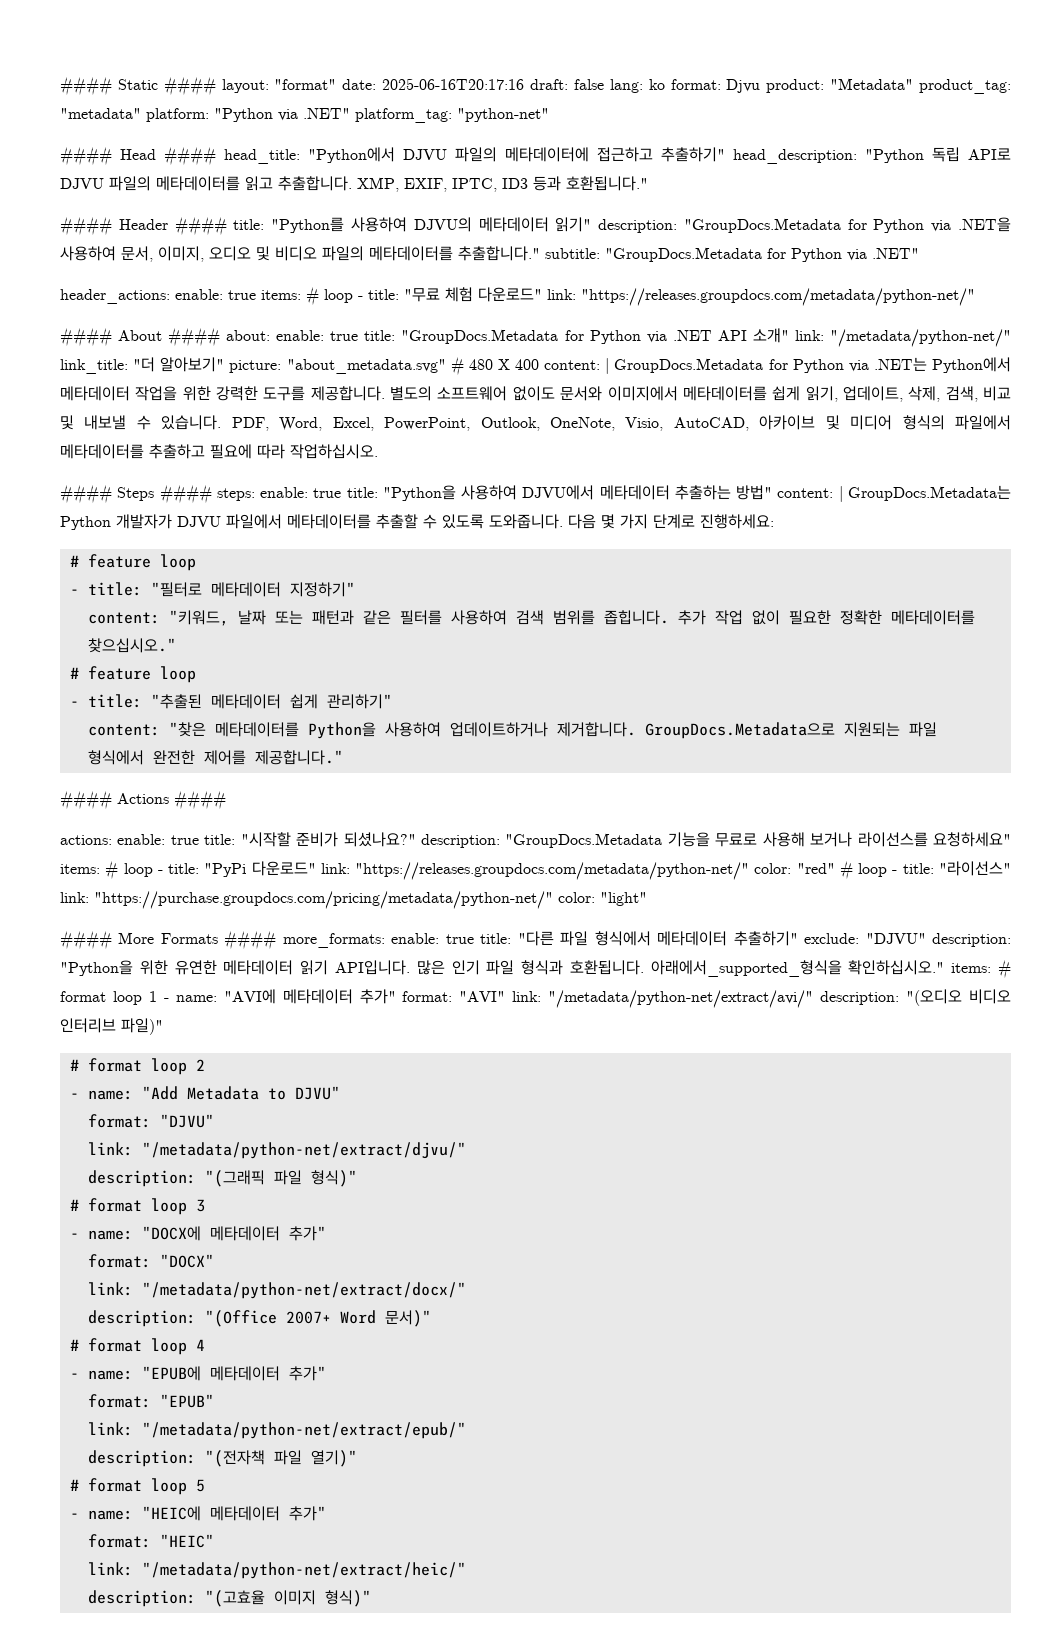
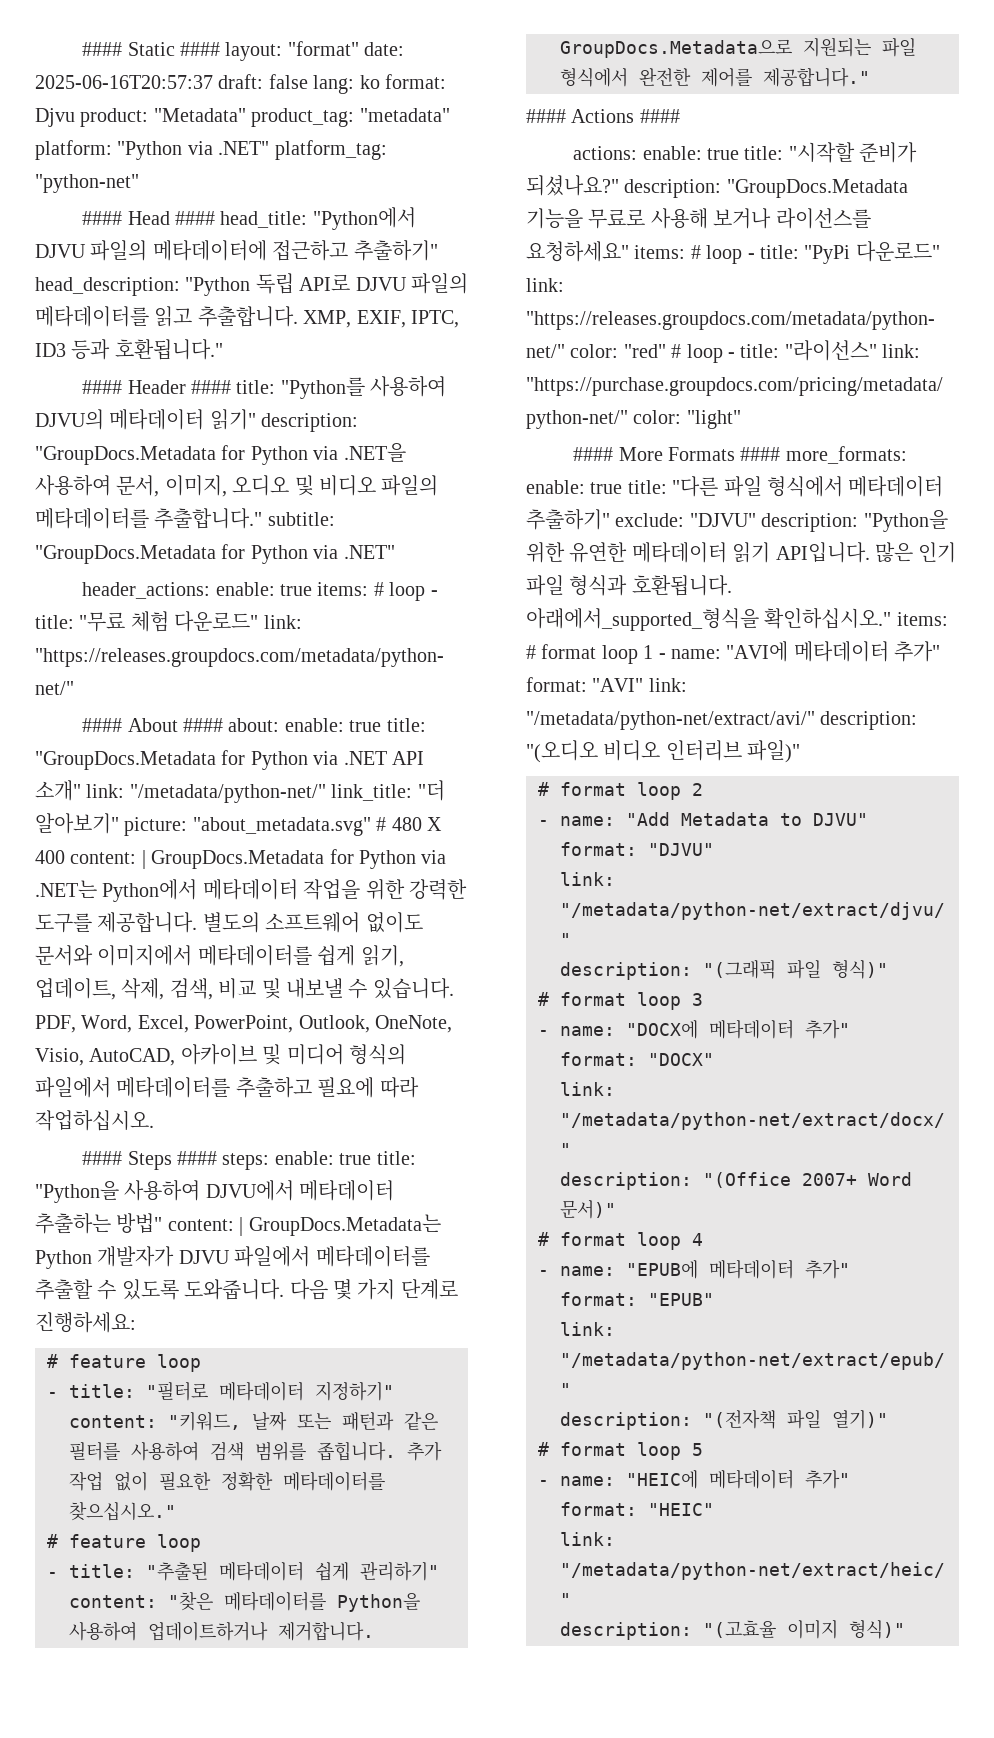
- #### Static #### layout: "format" date: 2025-06-16T20:17:16 draft: false lang: ko format: Djvu product: "Metadata" product_tag: "metadata" platform: "Python via .NET" platform_tag: "python-net"
+ #### Static #### layout: "format" date: 2025-06-16T20:57:37 draft: false lang: ko format: Djvu product: "Metadata" product_tag: "metadata" platform: "Python via .NET" platform_tag: "python-net"

